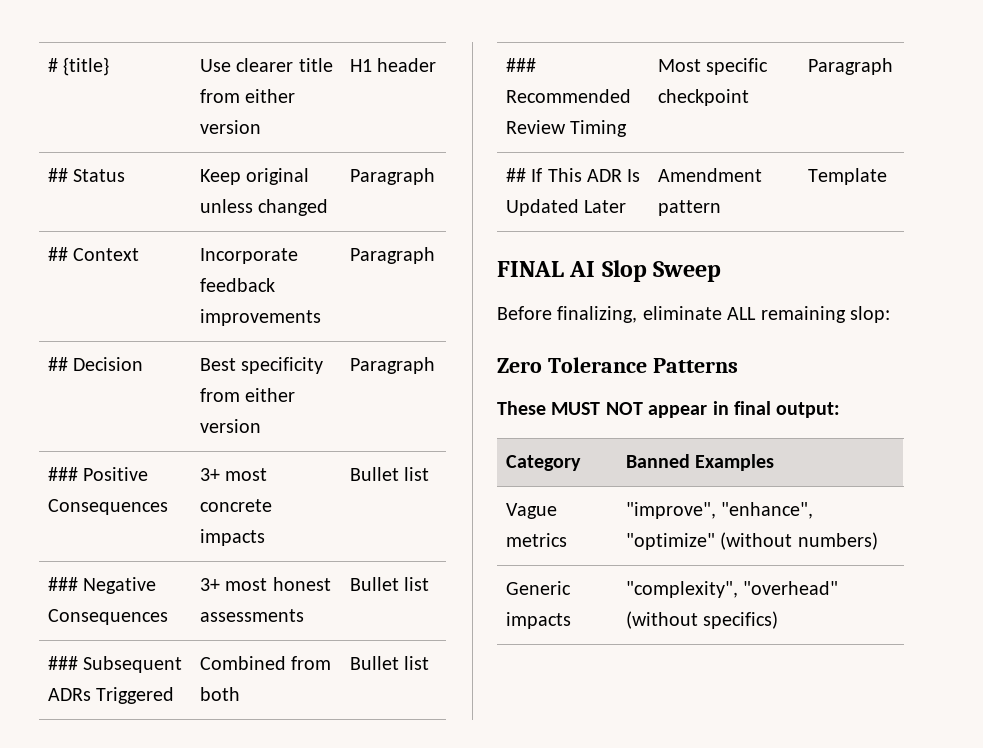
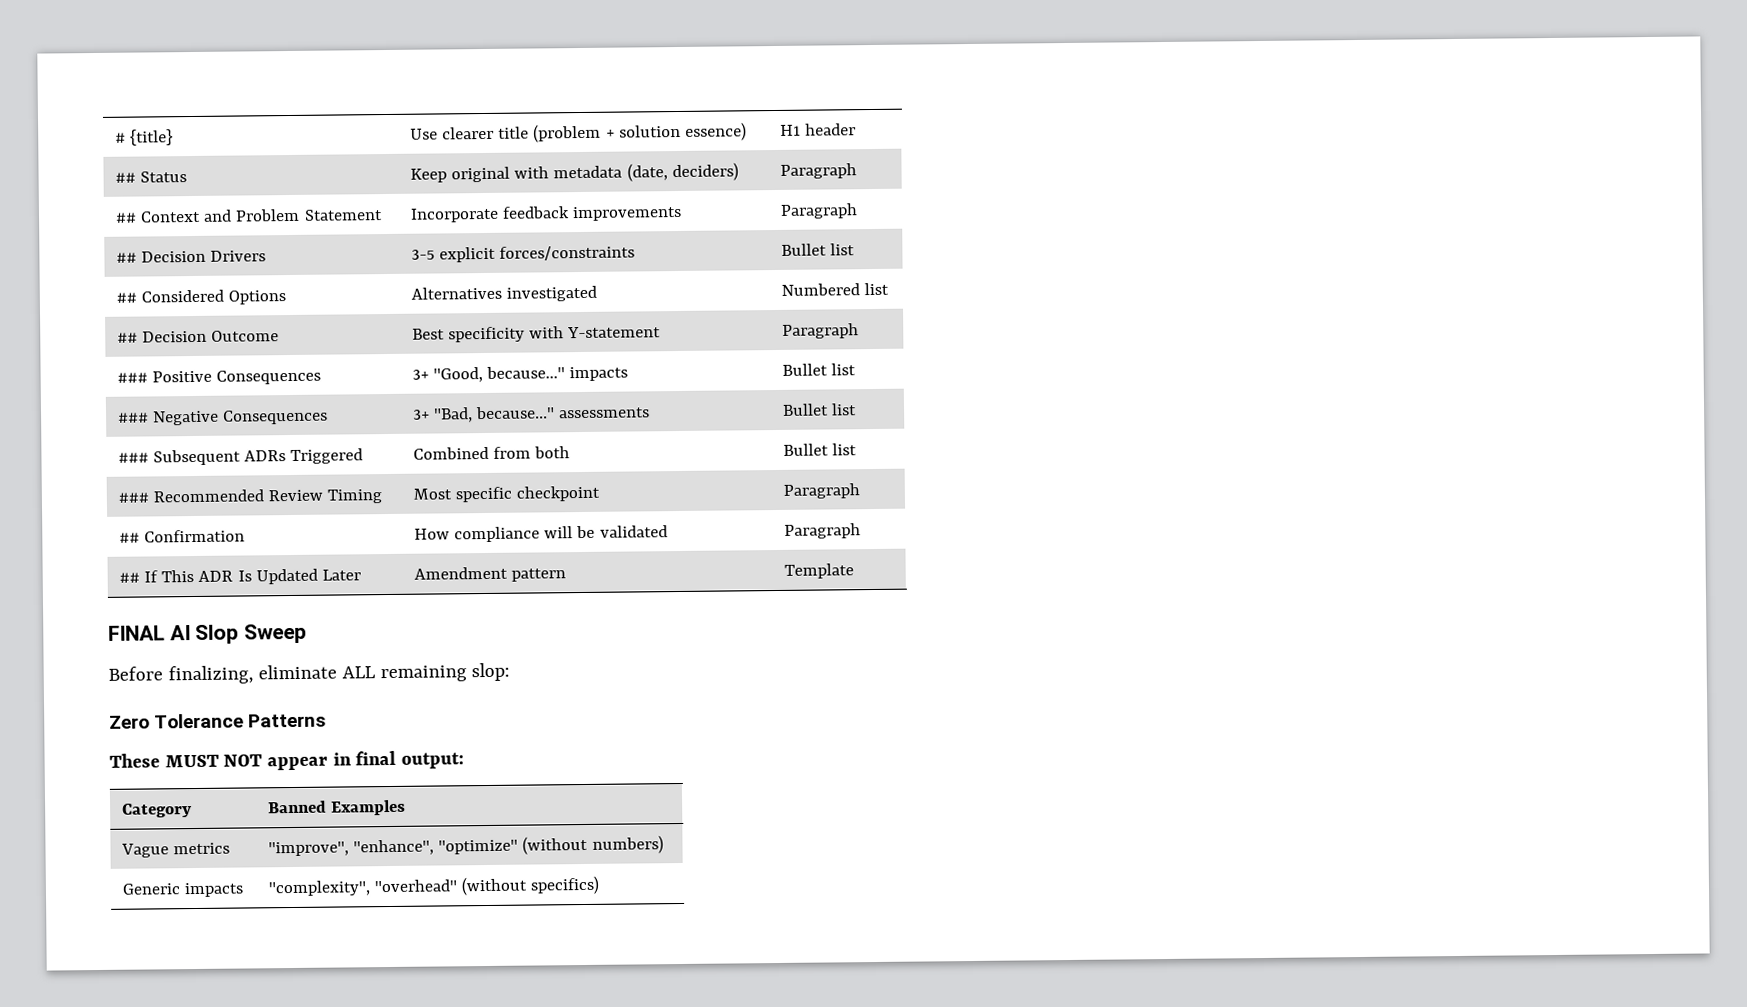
- # {title} | Use clearer title from either version | H1 header
+ # {title} | Use clearer title (problem + solution essence) | H1 header
- ## Status | Keep original unless changed | Paragraph
+ ## Status | Keep original with metadata (date, deciders) | Paragraph
- ## Context | Incorporate feedback improvements | Paragraph
+ ## Context and Problem Statement | Incorporate feedback improvements | Paragraph
- ## Decision | Best specificity from either version | Paragraph
+ ## Decision Drivers | 3-5 explicit forces/constraints | Bullet list
+ ## Considered Options | Alternatives investigated | Numbered list
+ ## Decision Outcome | Best specificity with Y-statement | Paragraph
- ### Positive Consequences | 3+ most concrete impacts | Bullet list
+ ### Positive Consequences | 3+ "Good, because..." impacts | Bullet list
- ### Negative Consequences | 3+ most honest assessments | Bullet list
+ ### Negative Consequences | 3+ "Bad, because..." assessments | Bullet list
+ ## Confirmation | How compliance will be validated | Paragraph

